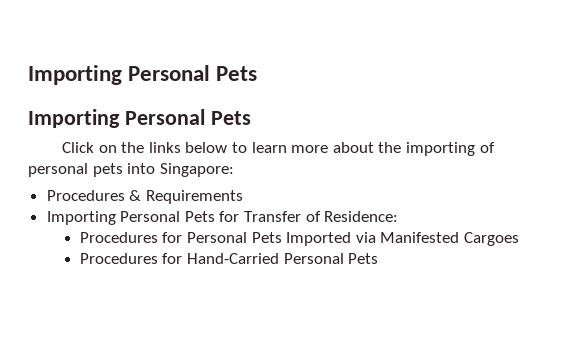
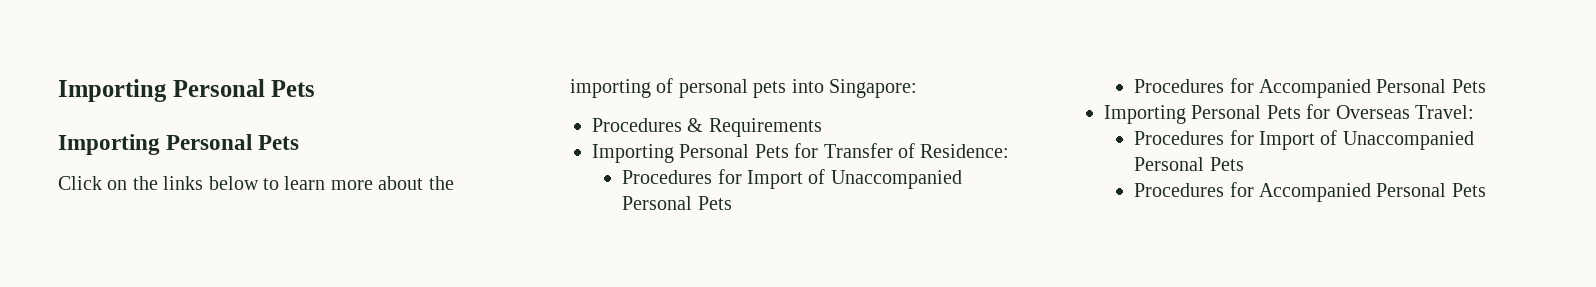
  Importing Personal Pets for Transfer of Residence:
- Procedures for Personal Pets Imported via Manifested Cargoes
- Procedures for Hand-Carried Personal Pets
+ Procedures for Import of Unaccompanied Personal Pets
+ Procedures for Accompanied Personal Pets
+ Importing Personal Pets for Overseas Travel:
+ Procedures for Import of Unaccompanied Personal Pets
+ Procedures for Accompanied Personal Pets

